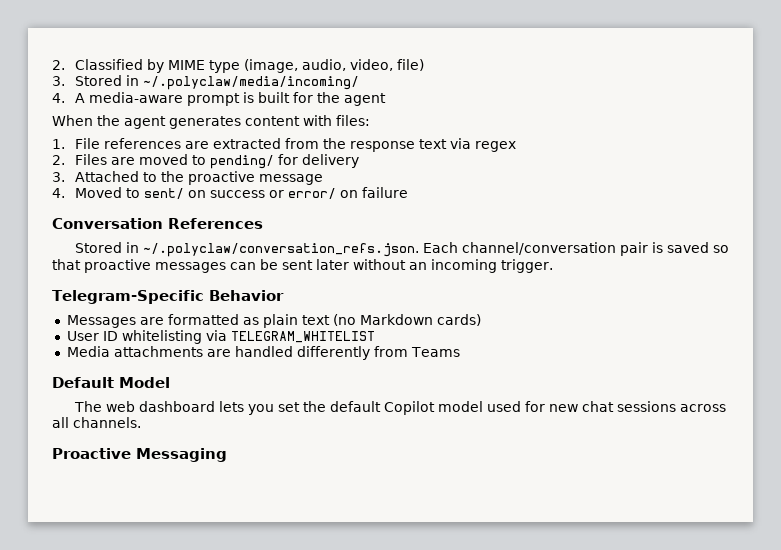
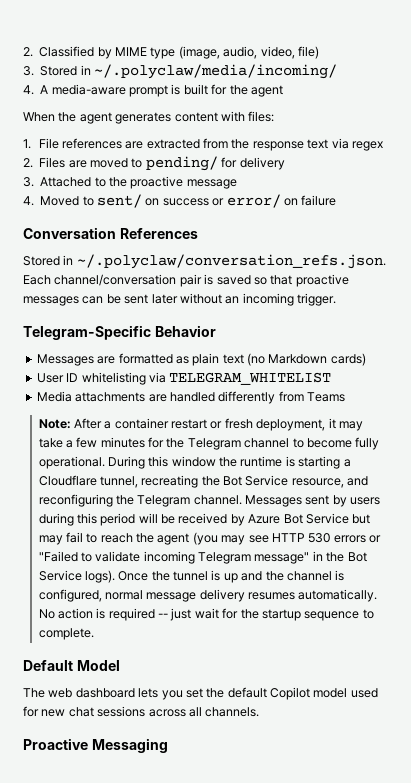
+ Note: After a container restart or fresh deployment, it may take a few minutes for the Telegram channel to become fully operational. During this window the runtime is starting a Cloudflare tunnel, recreating the Bot Service resource, and reconfiguring the Telegram channel. Messages sent by users during this period will be received by Azure Bot Service but may fail to reach the agent (you may see HTTP 530 errors or "Failed to validate incoming Telegram message" in the Bot Service logs). Once the tunnel is up and the channel is configured, normal message delivery resumes automatically. No action is required -- just wait for the startup sequence to complete.

